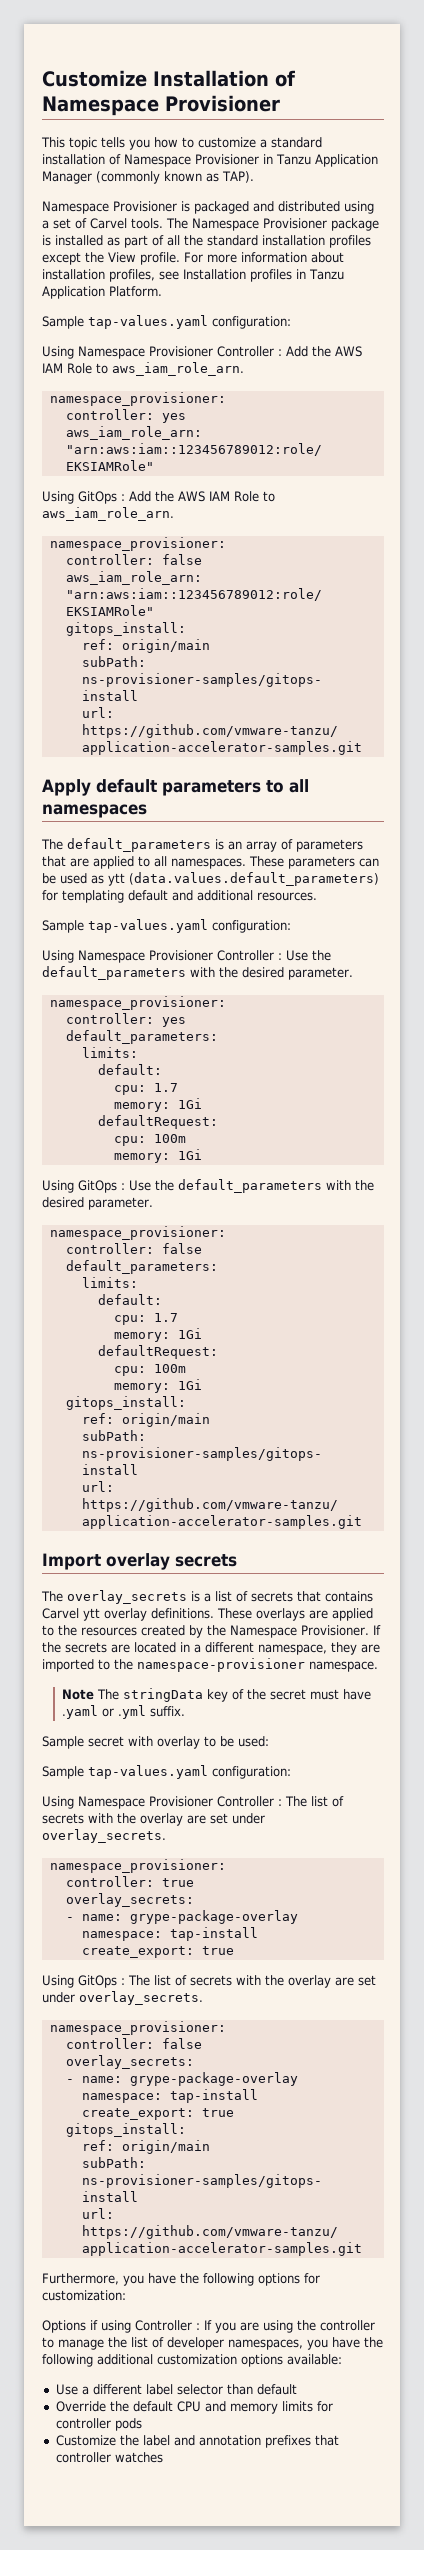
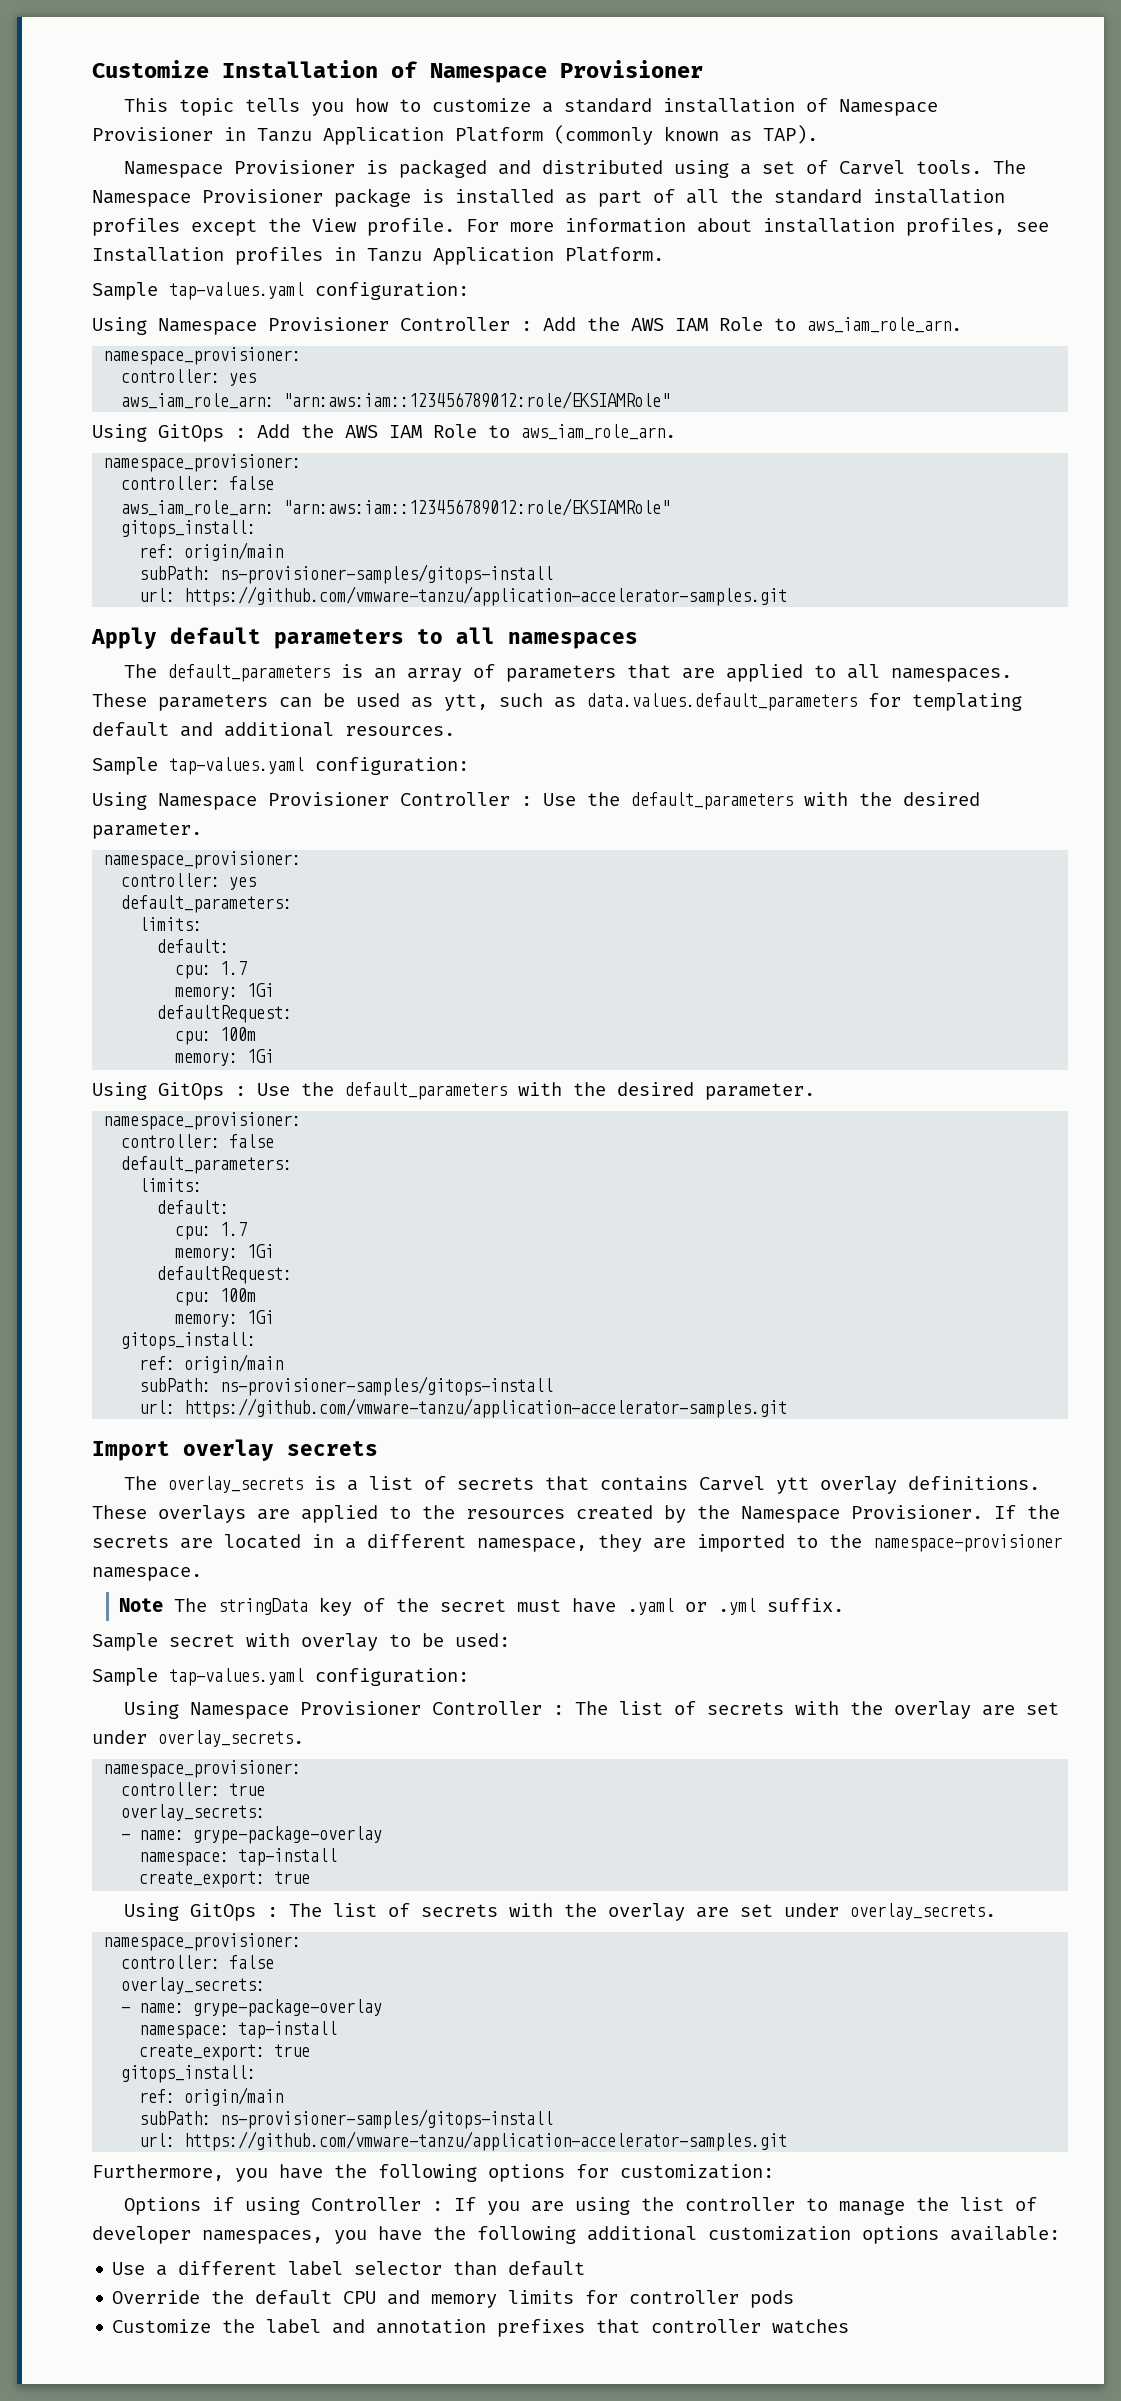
- This topic tells you how to customize a standard installation of Namespace Provisioner in Tanzu Application Manager (commonly known as TAP).
+ This topic tells you how to customize a standard installation of Namespace Provisioner in Tanzu Application Platform (commonly known as TAP).
- These parameters can be used as ytt (data.values.default_parameters) for templating default and additional resources.
+ These parameters can be used as ytt, such as data.values.default_parameters for templating default and additional resources.

